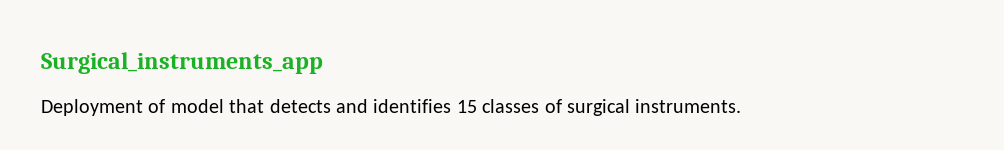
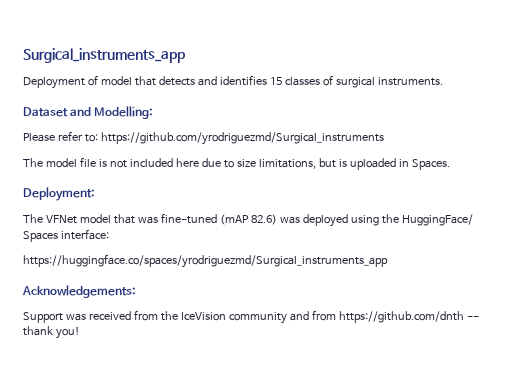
+ Dataset and Modelling:
+ Please refer to: https://github.com/yrodriguezmd/Surgical_instruments
+ The model file is not included here due to size limitations, but is uploaded in Spaces.
+ Deployment:
+ The VFNet model that was fine-tuned (mAP 82.6) was deployed using the HuggingFace/ Spaces interface:
+ https://huggingface.co/spaces/yrodriguezmd/Surgical_instruments_app
+ Acknowledgements:
+ Support was received from the IceVision community and from https://github.com/dnth -- thank you!

